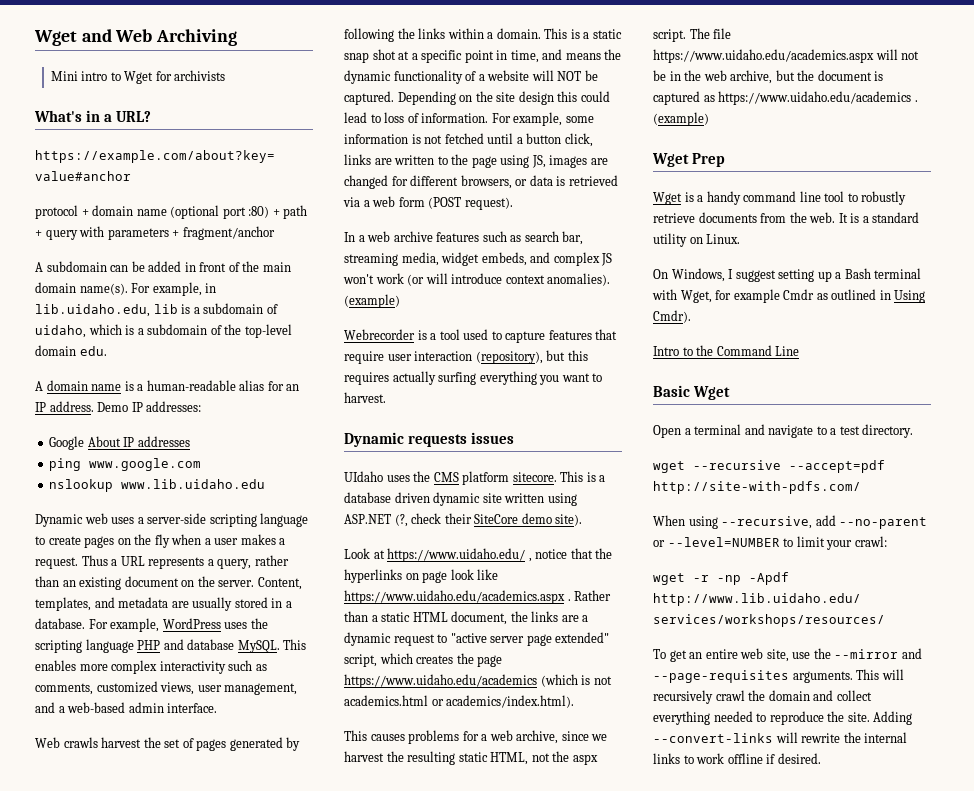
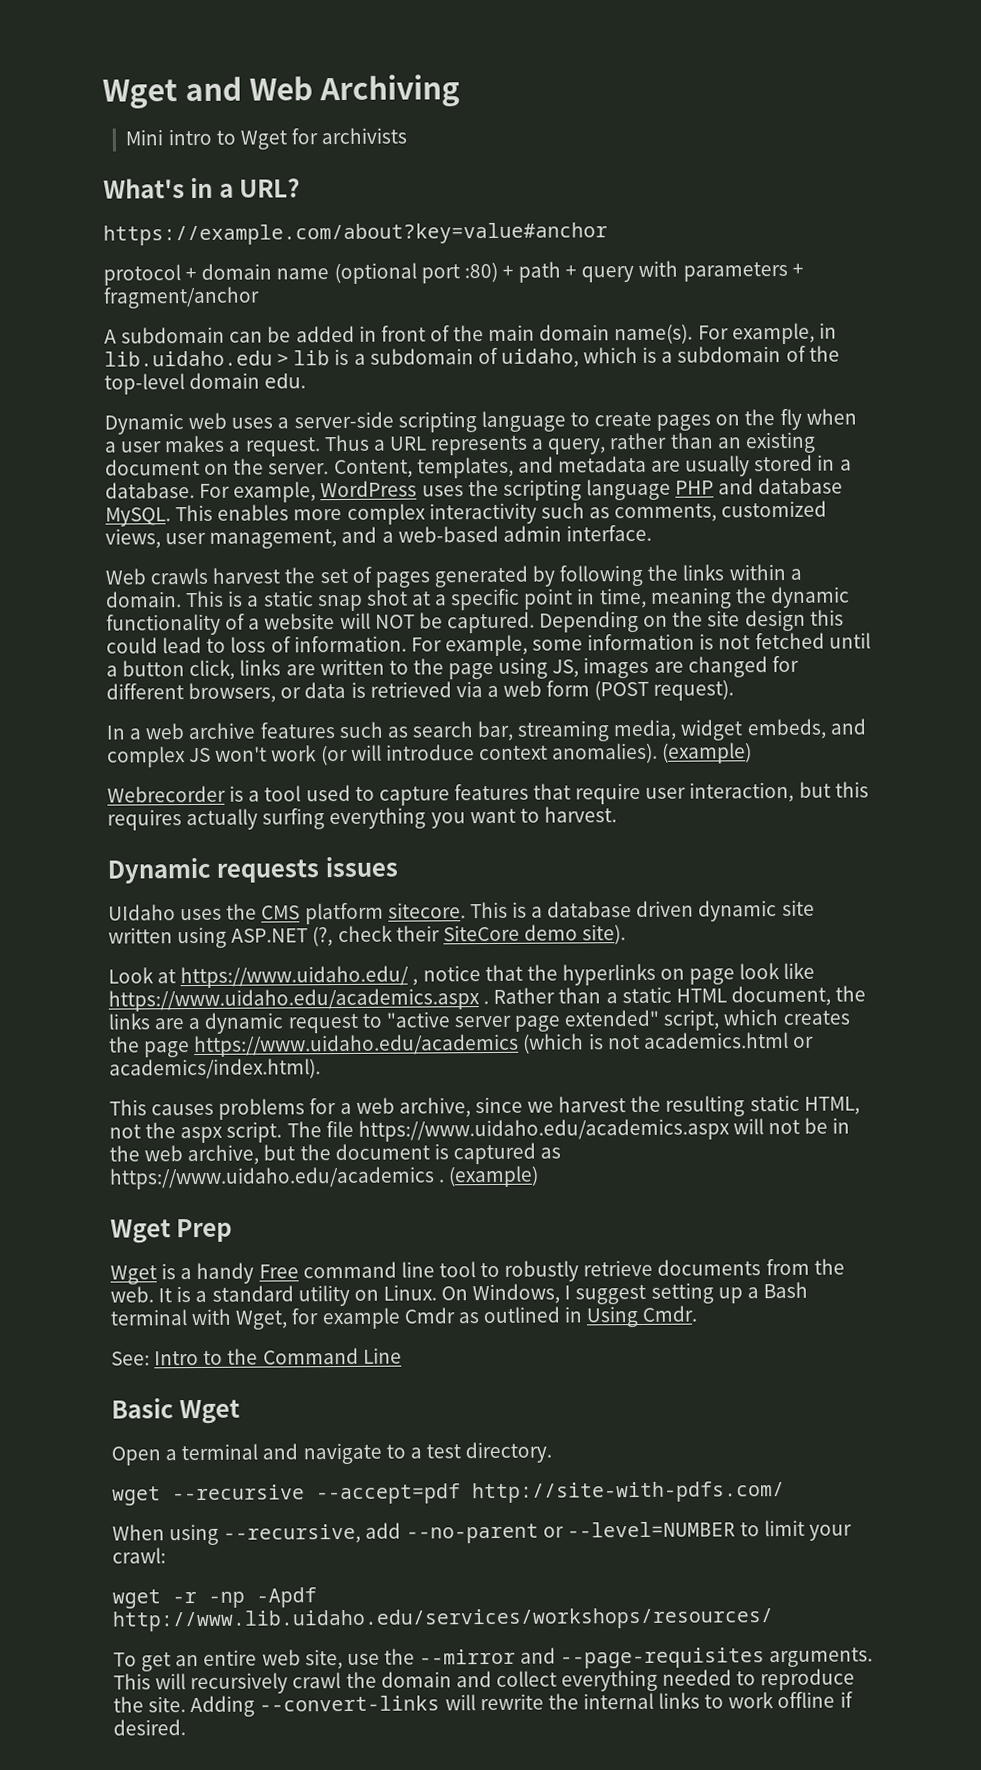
- For example, in lib.uidaho.edu, lib is a subdomain of uidaho, which is a subdomain of the top-level domain edu.
+ For example, in lib.uidaho.edu > lib is a subdomain of uidaho, which is a subdomain of the top-level domain edu.
- A domain name is a human-readable alias for an IP address. Demo IP addresses:
- Google About IP addresses
- ping www.google.com
- nslookup www.lib.uidaho.edu
- This is a static snap shot at a specific point in time, and means the dynamic functionality of a website will NOT be captured.
+ This is a static snap shot at a specific point in time, meaning the dynamic functionality of a website will NOT be captured.
- Webrecorder is a tool used to capture features that require user interaction (repository), but this requires actually surfing everything you want to harvest.
+ Webrecorder is a tool used to capture features that require user interaction, but this requires actually surfing everything you want to harvest.
- Wget is a handy command line tool to robustly retrieve documents from the web.
+ Wget is a handy Free command line tool to robustly retrieve documents from the web.
- It is a standard utility on Linux.
- On Windows, I suggest setting up a Bash terminal with Wget, for example Cmdr as outlined in Using Cmdr).
- Intro to the Command Line
+ It is a standard utility on Linux. On Windows, I suggest setting up a Bash terminal with Wget, for example Cmdr as outlined in Using Cmdr.
+ See: Intro to the Command Line

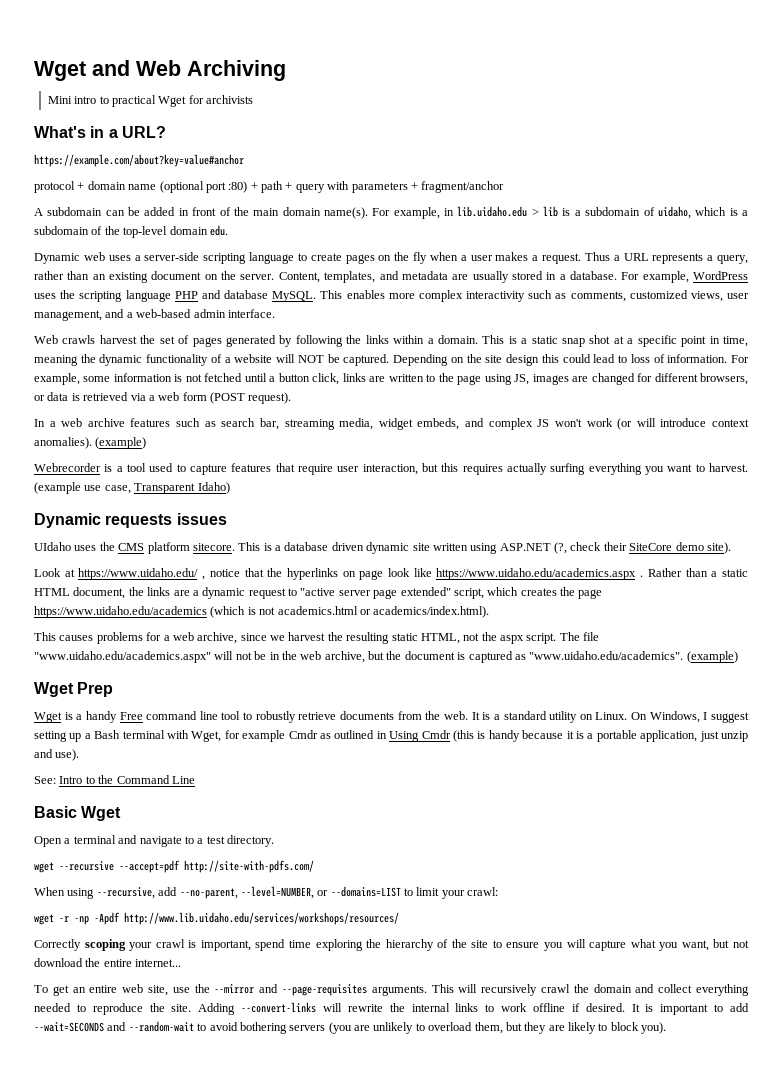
- Mini intro to Wget for archivists
+ Mini intro to practical Wget for archivists
+ (example use case, Transparent Idaho)
- The file https://www.uidaho.edu/academics.aspx will not be in the web archive, but the document is captured as https://www.uidaho.edu/academics . (example)
+ The file "www.uidaho.edu/academics.aspx" will not be in the web archive, but the document is captured as "www.uidaho.edu/academics". (example)
- On Windows, I suggest setting up a Bash terminal with Wget, for example Cmdr as outlined in Using Cmdr.
+ On Windows, I suggest setting up a Bash terminal with Wget, for example Cmdr as outlined in Using Cmdr (this is handy because it is a portable application, just unzip and use).
- When using --recursive, add --no-parent or --level=NUMBER to limit your crawl:
+ When using --recursive, add --no-parent, --level=NUMBER, or --domains=LIST to limit your crawl:
+ Correctly scoping your crawl is important, spend time exploring the hierarchy of the site to ensure you will capture what you want, but not download the entire internet...
+ It is important to add --wait=SECONDS and --random-wait to avoid bothering servers (you are unlikely to overload them, but they are likely to block you).

